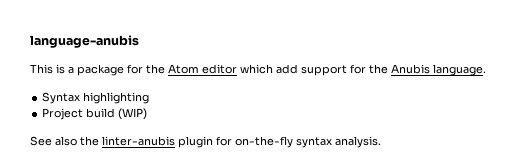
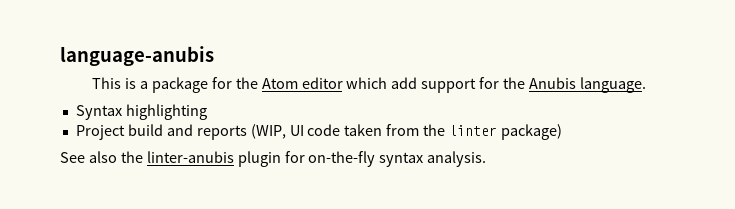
- Project build (WIP)
+ Project build and reports (WIP, UI code taken from the linter package)

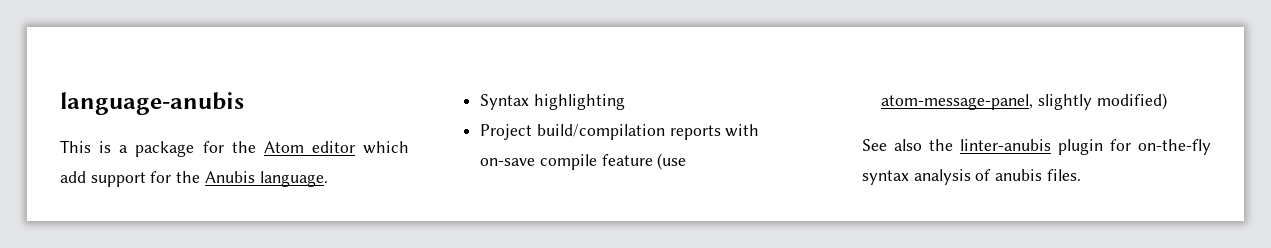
- Project build and reports (WIP, UI code taken from the linter package)
+ Project build/compilation reports with on-save compile feature (use atom-message-panel, slightly modified)
- See also the linter-anubis plugin for on-the-fly syntax analysis.
+ See also the linter-anubis plugin for on-the-fly syntax analysis of anubis files.

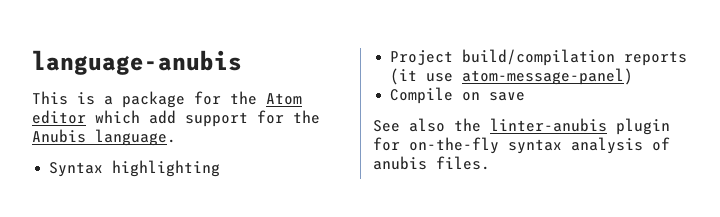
- Project build/compilation reports with on-save compile feature (use atom-message-panel, slightly modified)
+ Project build/compilation reports (it use atom-message-panel)
+ Compile on save

